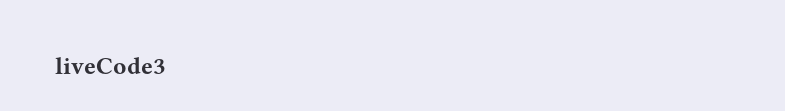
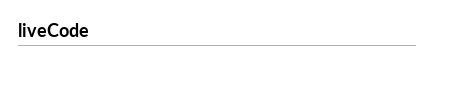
- liveCode3
+ liveCode

